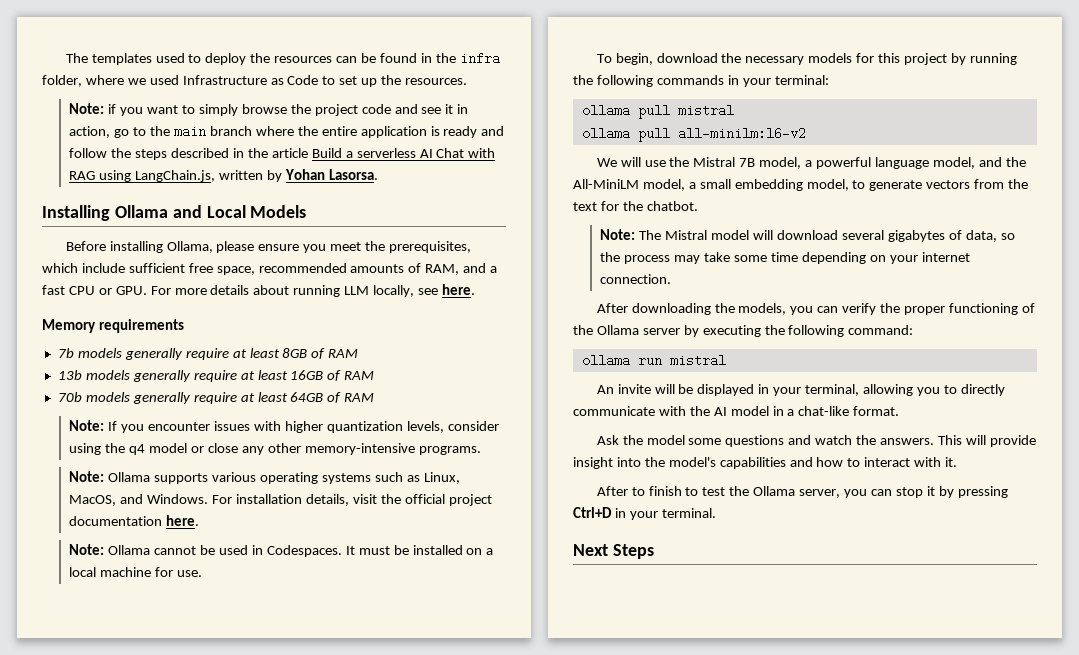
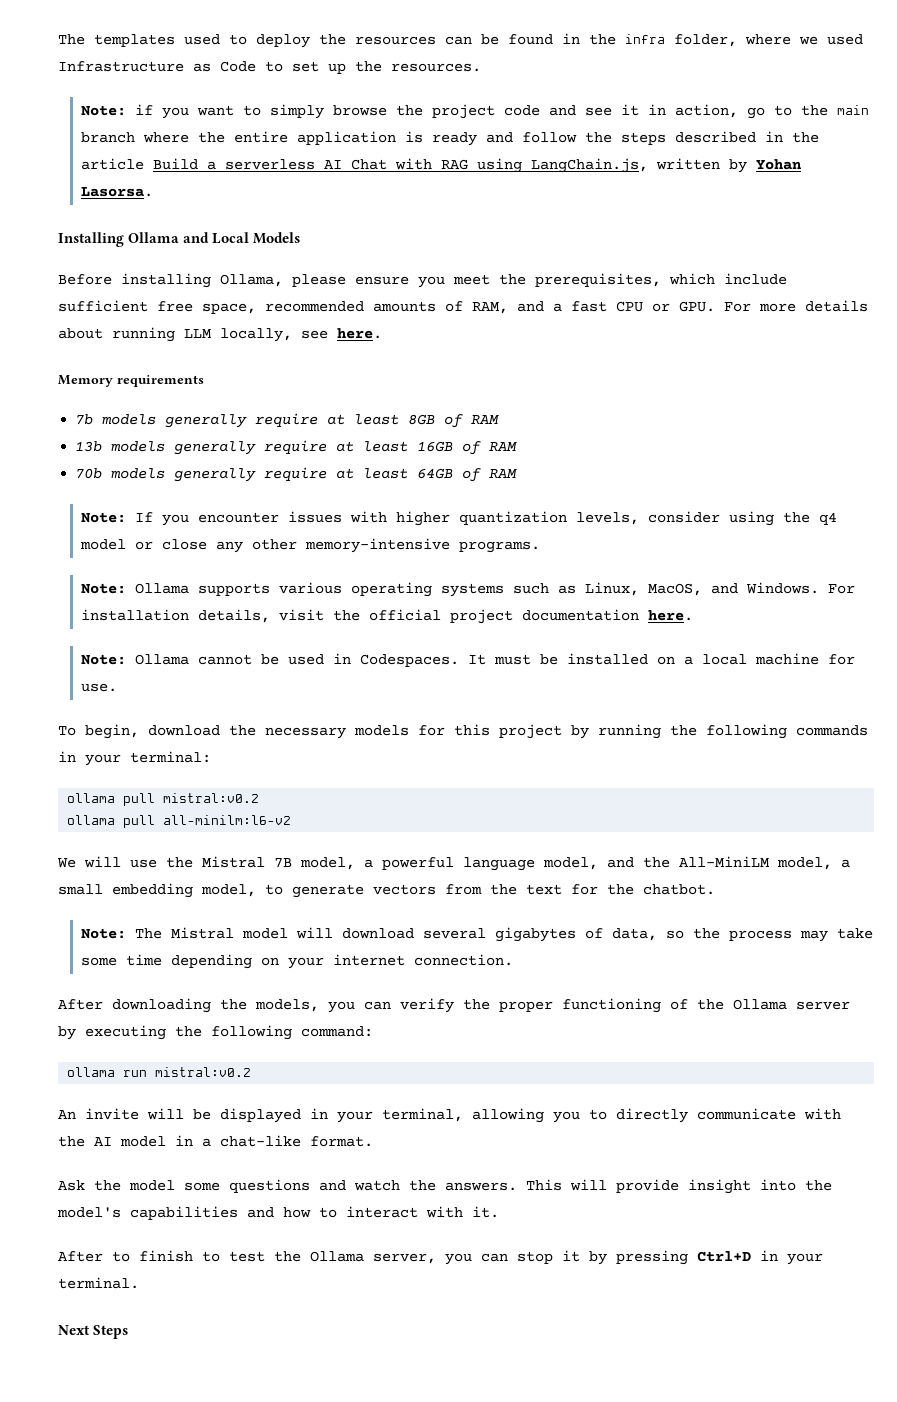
- ollama pull mistral
+ ollama pull mistral:v0.2
- ollama run mistral
+ ollama run mistral:v0.2

